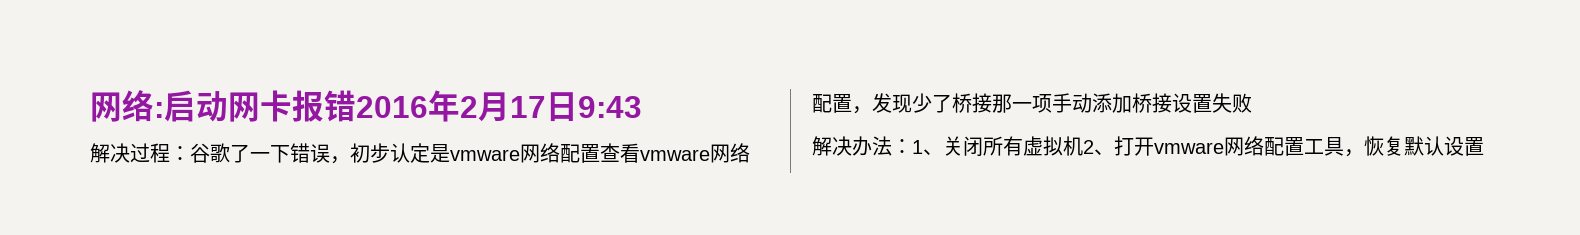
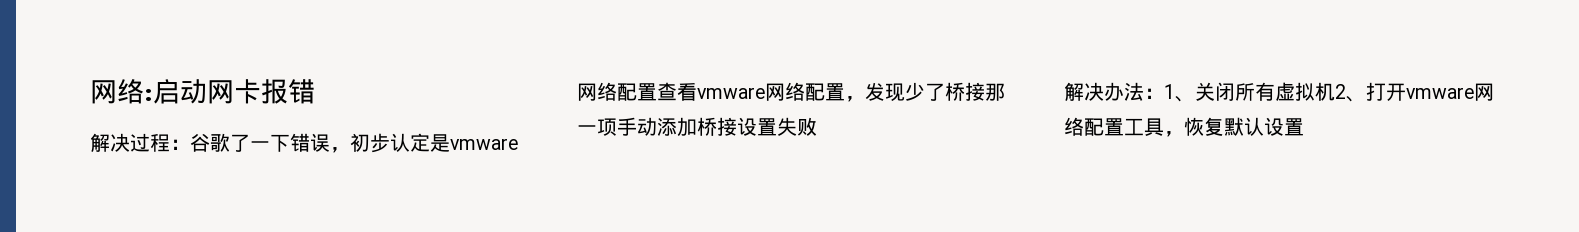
- 网络:启动网卡报错2016年2月17日9:43
+ 网络:启动网卡报错

